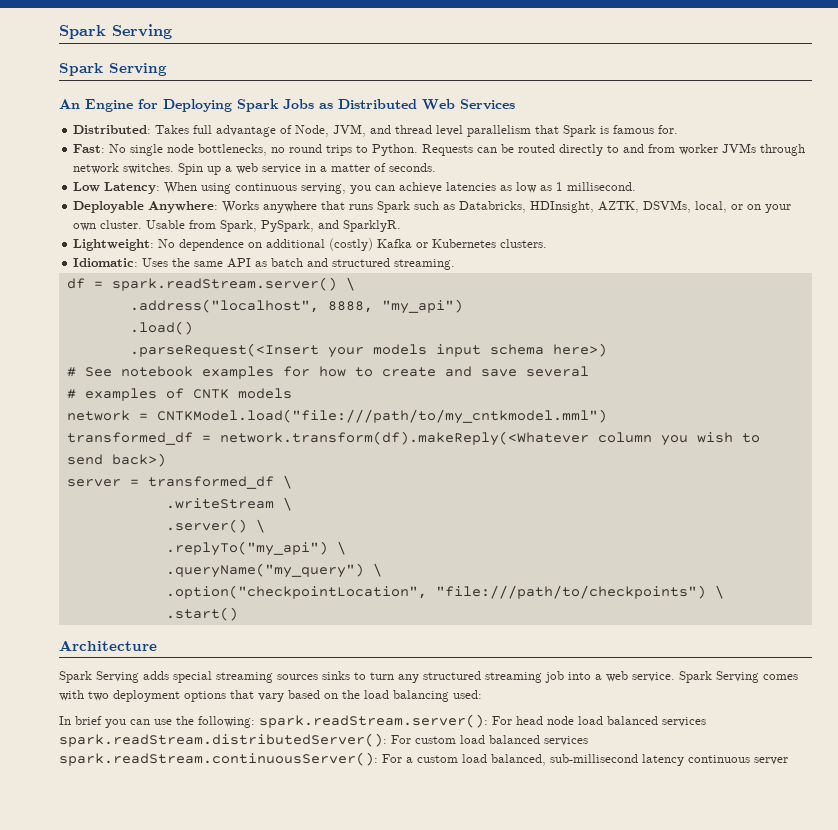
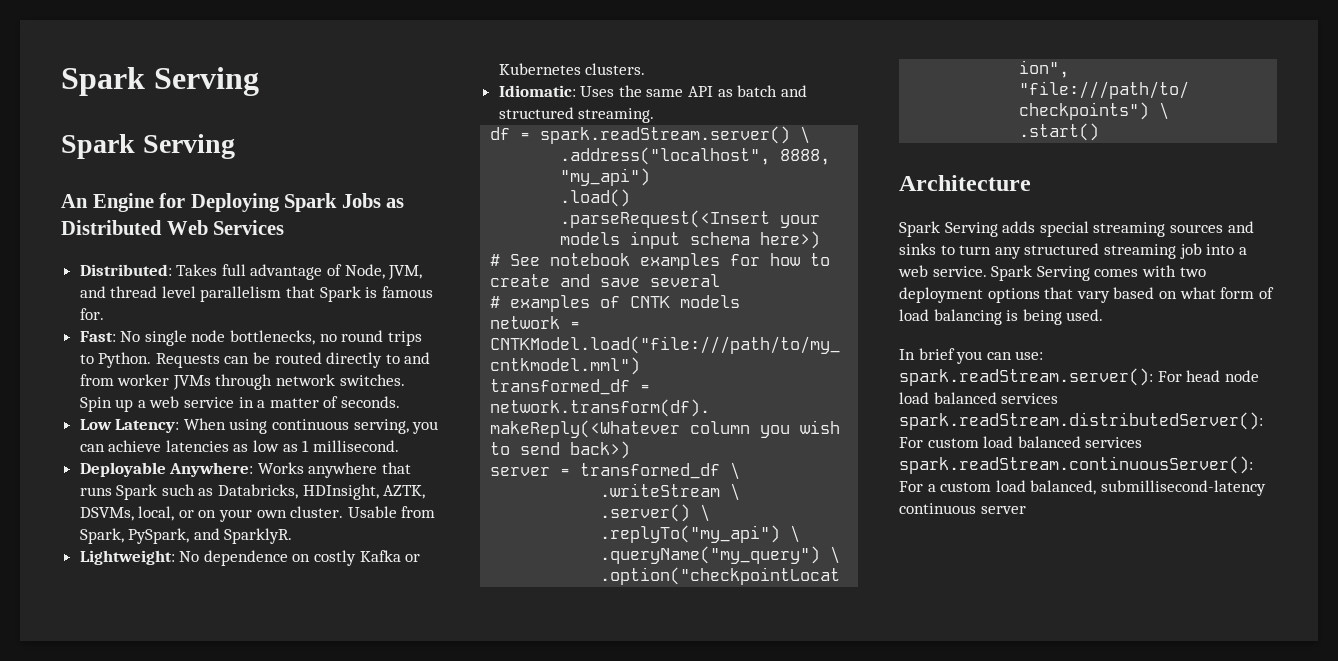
- Lightweight: No dependence on additional (costly) Kafka or Kubernetes clusters.
+ Lightweight: No dependence on costly Kafka or Kubernetes clusters.
- Spark Serving adds special streaming sources sinks to turn any structured streaming job into a web service.
+ Spark Serving adds special streaming sources and sinks to turn any structured streaming job into a web service.
- Spark Serving comes with two deployment options that vary based on the load balancing used:
+ Spark Serving comes with two deployment options that vary based on what form of load balancing is being used.
- In brief you can use the following: spark.readStream.server(): For head node load balanced services spark.readStream.distributedServer(): For custom load balanced services spark.readStream.continuousServer(): For a custom load balanced, sub-millisecond latency continuous server
+ In brief you can use: spark.readStream.server(): For head node load balanced services spark.readStream.distributedServer(): For custom load balanced services spark.readStream.continuousServer(): For a custom load balanced, submillisecond-latency continuous server

